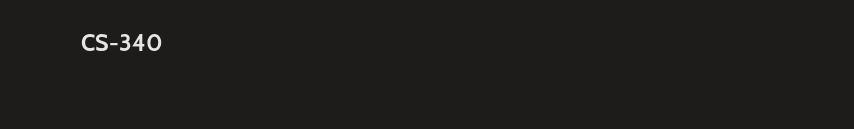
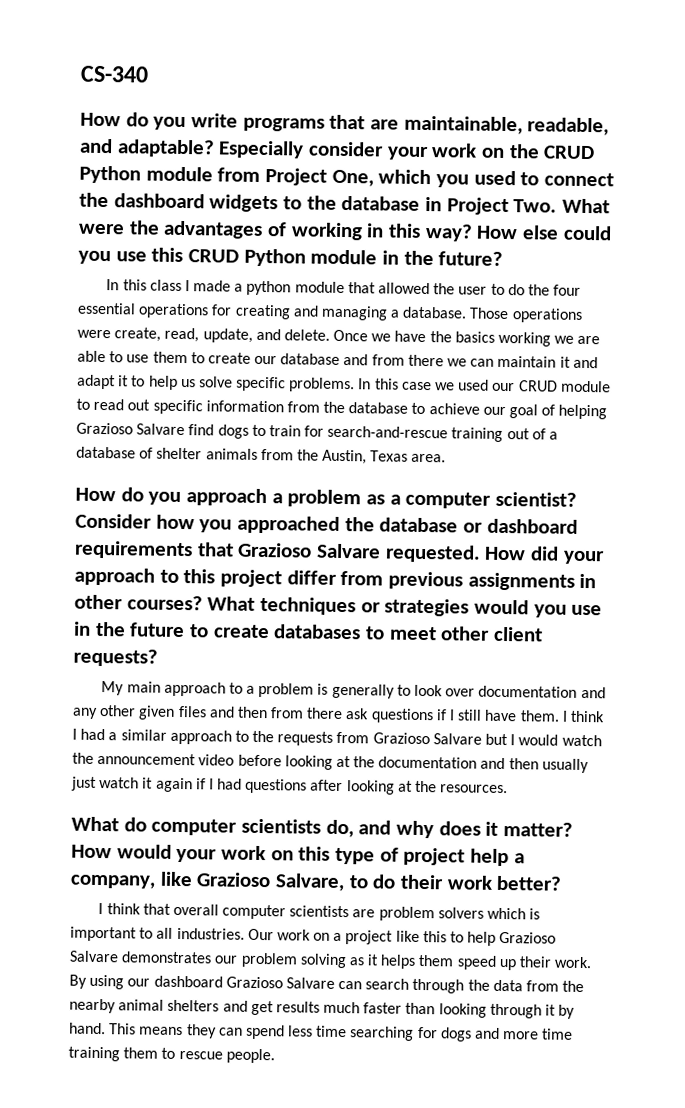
+ How do you write programs that are maintainable, readable, and adaptable? Especially consider your work on the CRUD Python module from Project One, which you used to connect the dashboard widgets to the database in Project Two. What were the advantages of working in this way? How else could you use this CRUD Python module in the future?
+ In this class I made a python module that allowed the user to do the four essential operations for creating and managing a database. Those operations were create, read, update, and delete. Once we have the basics working we are able to use them to create our database and from there we can maintain it and adapt it to help us solve specific problems. In this case we used our CRUD module to read out specific information from the database to achieve our goal of helping Grazioso Salvare find dogs to train for search-and-rescue training out of a database of shelter animals from the Austin, Texas area.
+ How do you approach a problem as a computer scientist? Consider how you approached the database or dashboard requirements that Grazioso Salvare requested. How did your approach to this project differ from previous assignments in other courses? What techniques or strategies would you use in the future to create databases to meet other client requests?
+ My main approach to a problem is generally to look over documentation and any other given files and then from there ask questions if I still have them. I think I had a similar approach to the requests from Grazioso Salvare but I would watch the announcement video before looking at the documentation and then usually just watch it again if I had questions after looking at the resources.
+ What do computer scientists do, and why does it matter? How would your work on this type of project help a company, like Grazioso Salvare, to do their work better?
+ I think that overall computer scientists are problem solvers which is important to all industries. Our work on a project like this to help Grazioso Salvare demonstrates our problem solving as it helps them speed up their work. By using our dashboard Grazioso Salvare can search through the data from the nearby animal shelters and get results much faster than looking through it by hand. This means they can spend less time searching for dogs and more time training them to rescue people.

